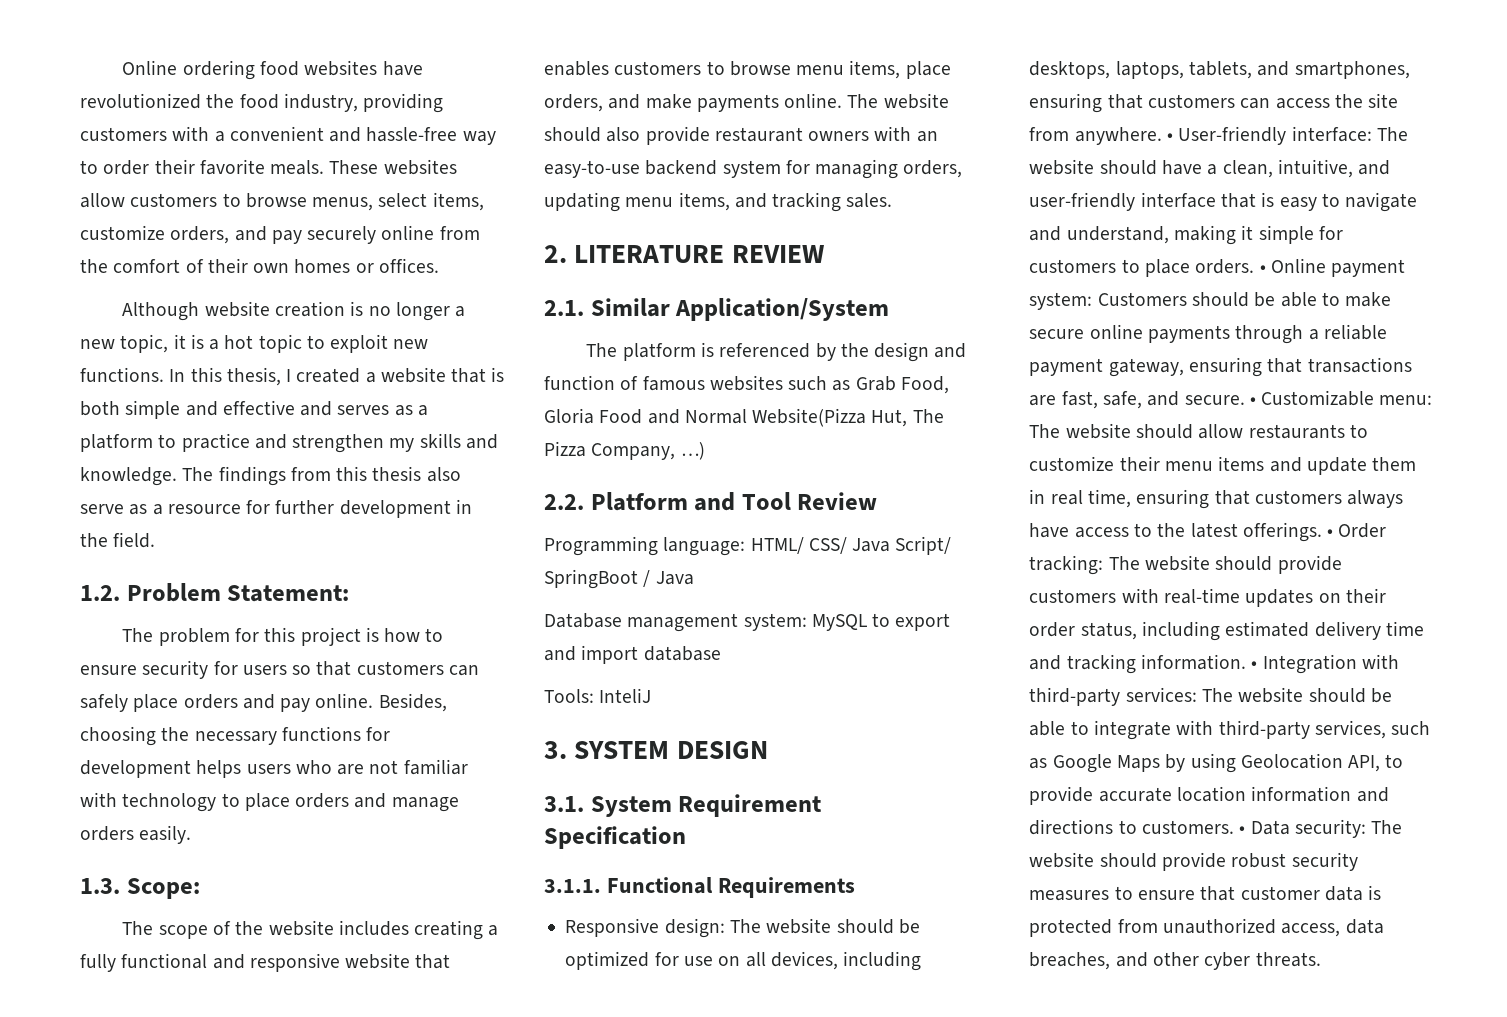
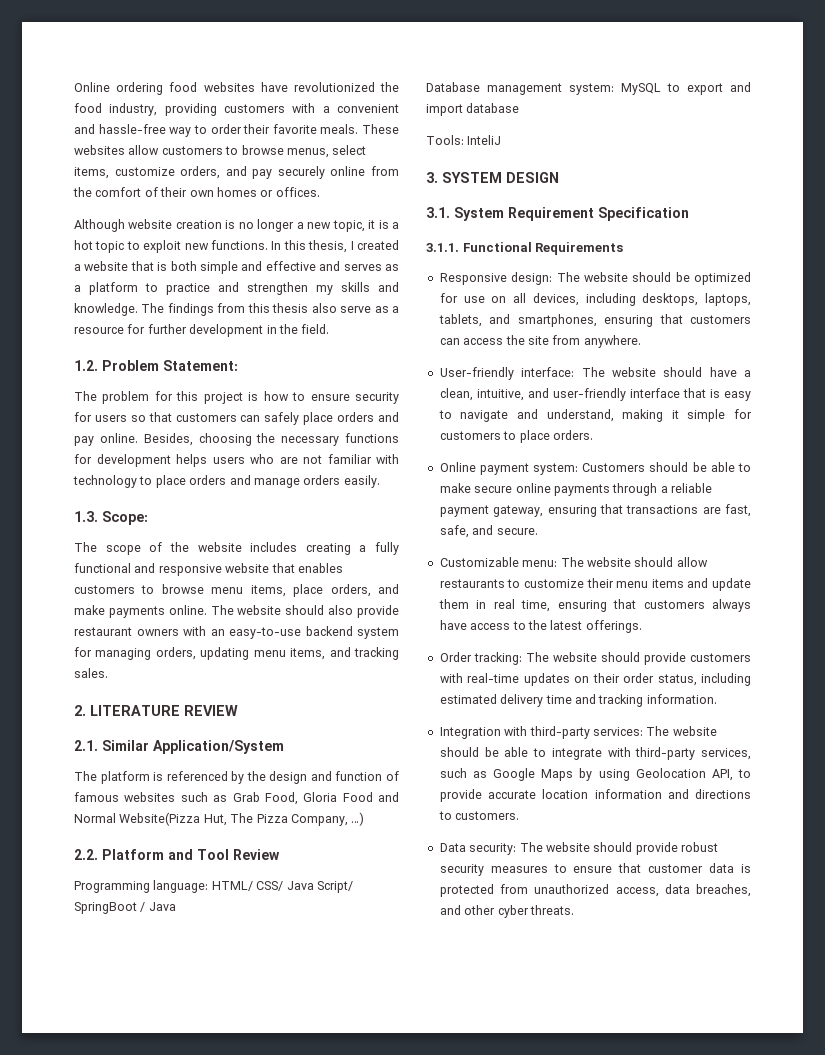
- The website should be optimized for use on all devices, including desktops, laptops, tablets, and smartphones, ensuring that customers can access the site from anywhere. • User-friendly interface:
+ The website should be optimized for use on all devices, including desktops, laptops, tablets, and smartphones, ensuring that customers can access the site from anywhere.
+ User-friendly interface:
- The website should have a clean, intuitive, and user-friendly interface that is easy to navigate and understand, making it simple for customers to place orders. • Online payment system:
+ The website should have a clean, intuitive, and user-friendly interface that is easy to navigate and understand, making it simple for customers to place orders.
+ Online payment system:
- Customers should be able to make secure online payments through a reliable payment gateway, ensuring that transactions are fast, safe, and secure. • Customizable menu:
+ Customers should be able to make secure online payments through a reliable payment gateway, ensuring that transactions are fast, safe, and secure.
+ Customizable menu:
- The website should allow restaurants to customize their menu items and update them in real time, ensuring that customers always have access to the latest offerings. • Order tracking:
+ The website should allow restaurants to customize their menu items and update them in real time, ensuring that customers always have access to the latest offerings.
+ Order tracking:
- The website should provide customers with real-time updates on their order status, including estimated delivery time and tracking information. • Integration with third-party services:
+ The website should provide customers with real-time updates on their order status, including estimated delivery time and tracking information.
+ Integration with third-party services:
- The website should be able to integrate with third-party services, such as Google Maps by using Geolocation API, to provide accurate location information and directions to customers. • Data security:
+ The website should be able to integrate with third-party services, such as Google Maps by using Geolocation API, to provide accurate location information and directions to customers.
+ Data security:

